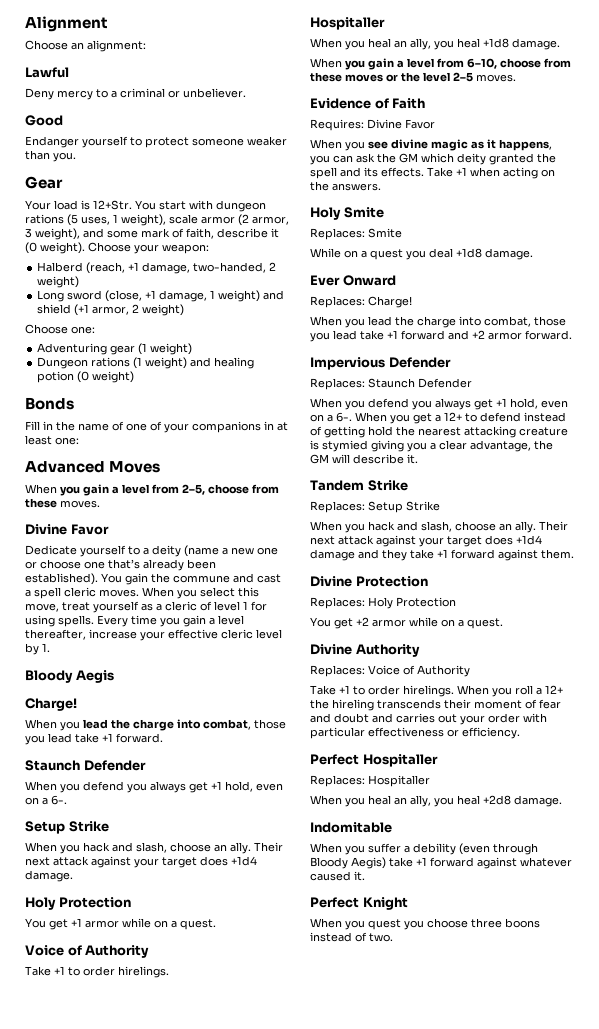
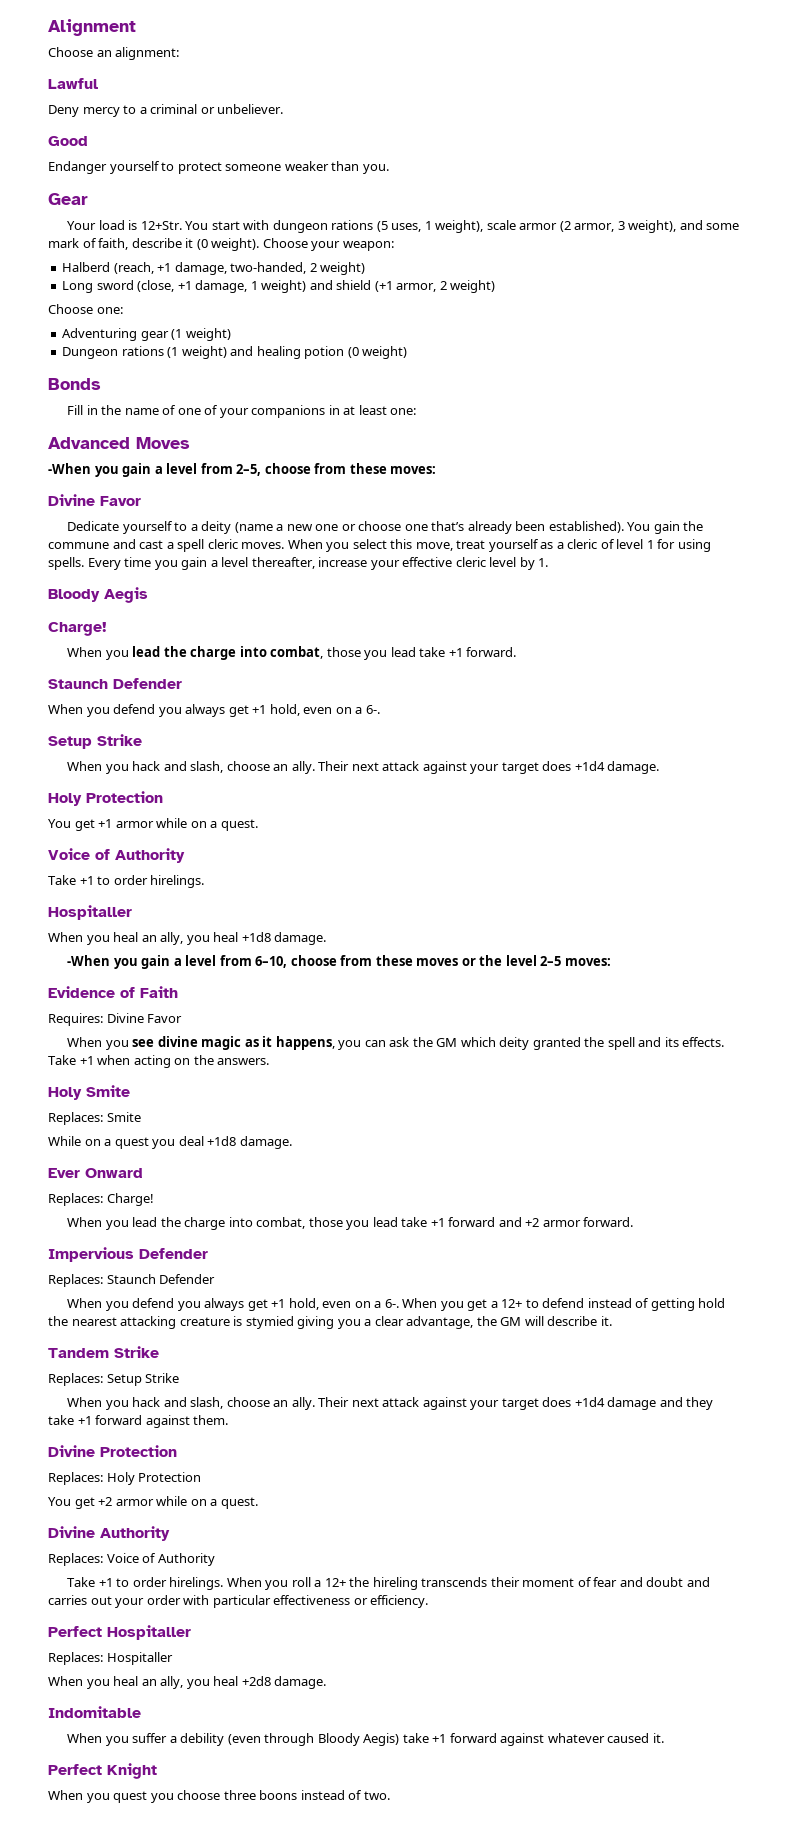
- When you gain a level from 2–5, choose from these moves.
+ -When you gain a level from 2–5, choose from these moves:
- When you gain a level from 6–10, choose from these moves or the level 2–5 moves.
+ -When you gain a level from 6–10, choose from these moves or the level 2–5 moves:

